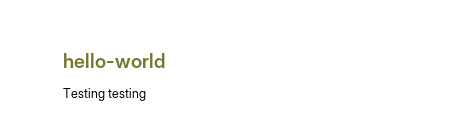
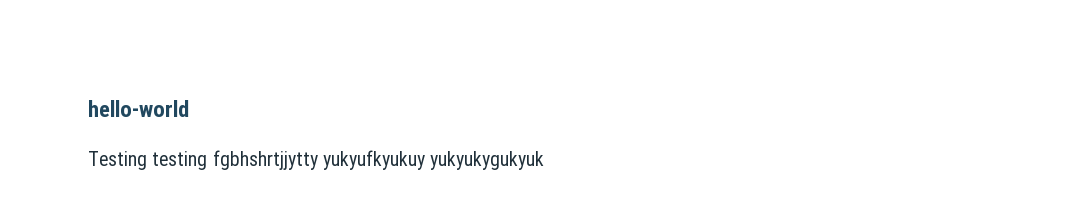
- Testing testing
+ Testing testing fgbhshrtjjytty yukyufkyukuy yukyukygukyuk

